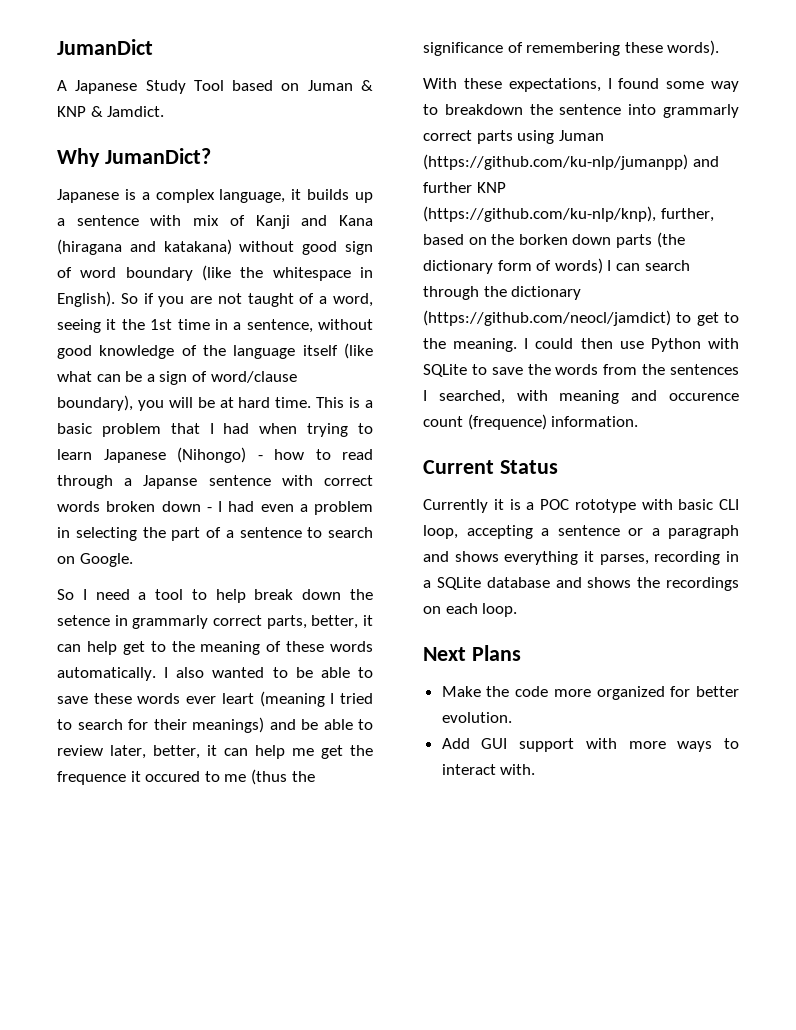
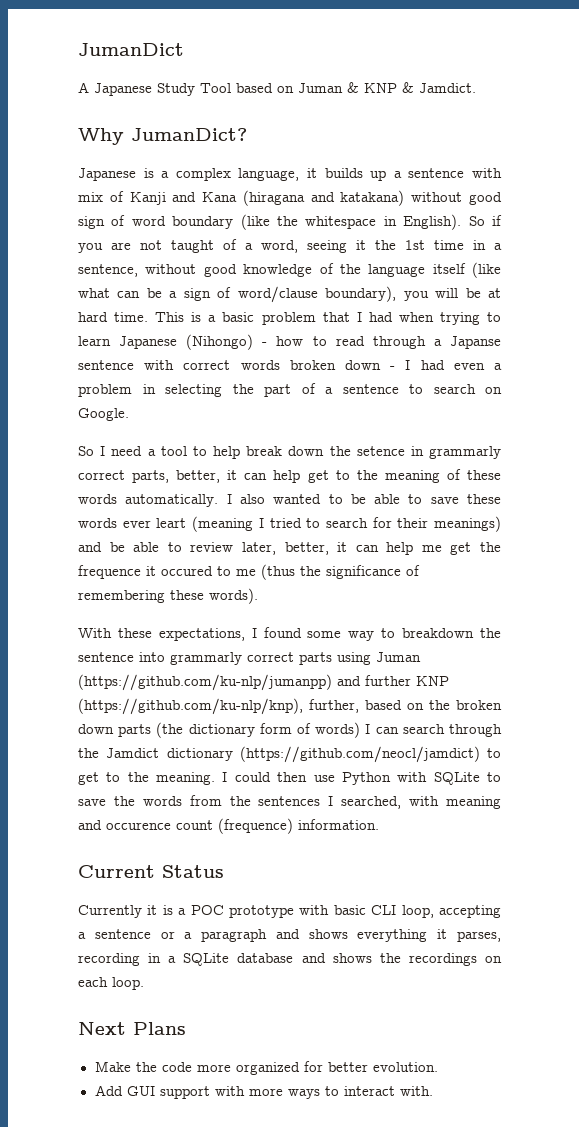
- With these expectations, I found some way to breakdown the sentence into grammarly correct parts using Juman (https://github.com/ku-nlp/jumanpp) and further KNP (https://github.com/ku-nlp/knp), further, based on the borken down parts (the dictionary form of words) I can search through the dictionary (https://github.com/neocl/jamdict) to get to the meaning.
+ With these expectations, I found some way to breakdown the sentence into grammarly correct parts using Juman (https://github.com/ku-nlp/jumanpp) and further KNP (https://github.com/ku-nlp/knp), further, based on the broken down parts (the dictionary form of words) I can search through the Jamdict dictionary (https://github.com/neocl/jamdict) to get to the meaning.
- Currently it is a POC rototype with basic CLI loop, accepting a sentence or a paragraph and shows everything it parses, recording in a SQLite database and shows the recordings on each loop.
+ Currently it is a POC prototype with basic CLI loop, accepting a sentence or a paragraph and shows everything it parses, recording in a SQLite database and shows the recordings on each loop.

